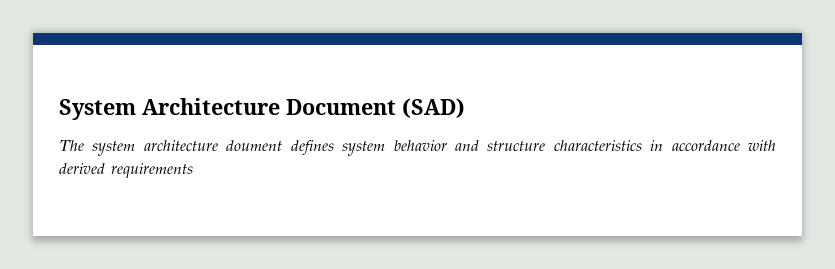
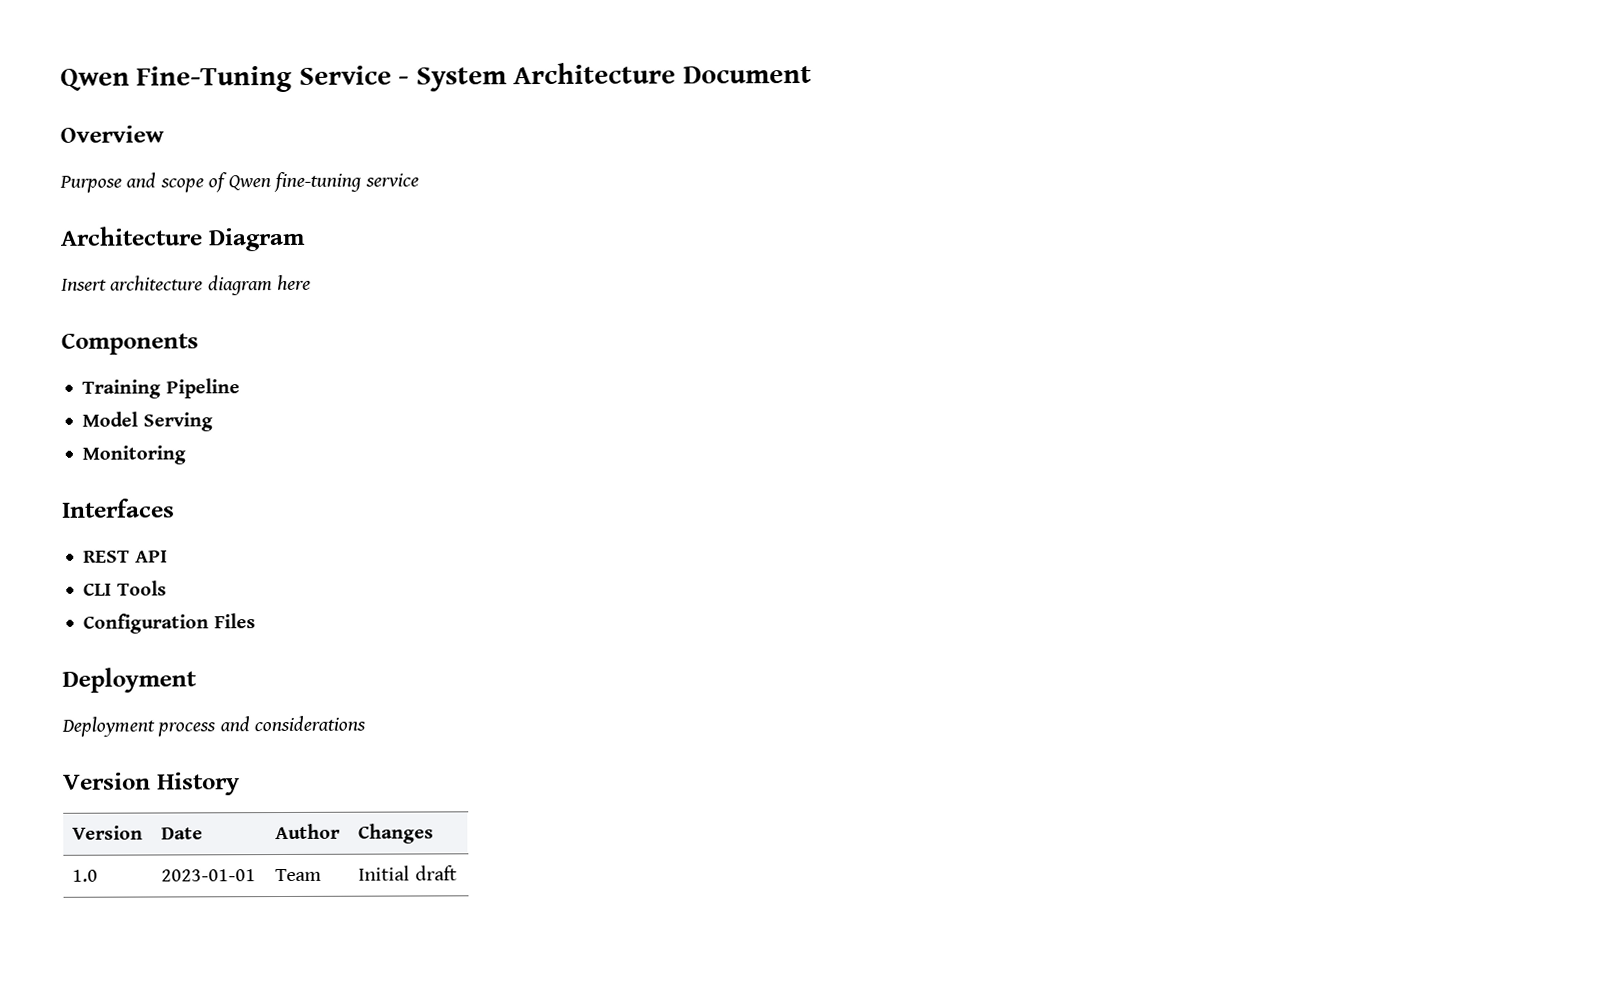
- System Architecture Document (SAD)
- The system architecture doument defines system behavior and structure characteristics in accordance with derived requirements
+ Qwen Fine-Tuning Service - System Architecture Document
+ Overview
+ Purpose and scope of Qwen fine-tuning service
+ Architecture Diagram
+ Insert architecture diagram here
+ Components
+ Training Pipeline
+ Model Serving
+ Monitoring
+ Interfaces
+ REST API
+ CLI Tools
+ Configuration Files
+ Deployment
+ Deployment process and considerations
+ Version History
+ Version | Date | Author | Changes
+ 1.0 | 2023-01-01 | Team | Initial draft

